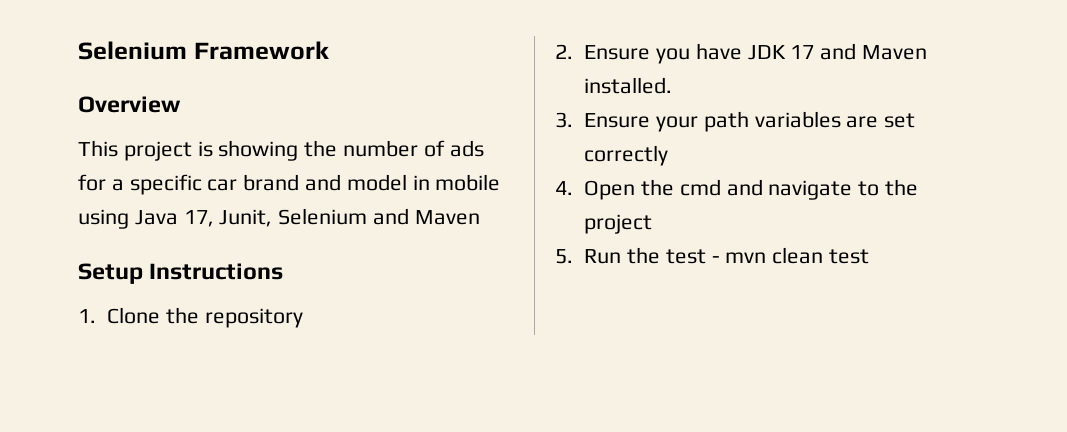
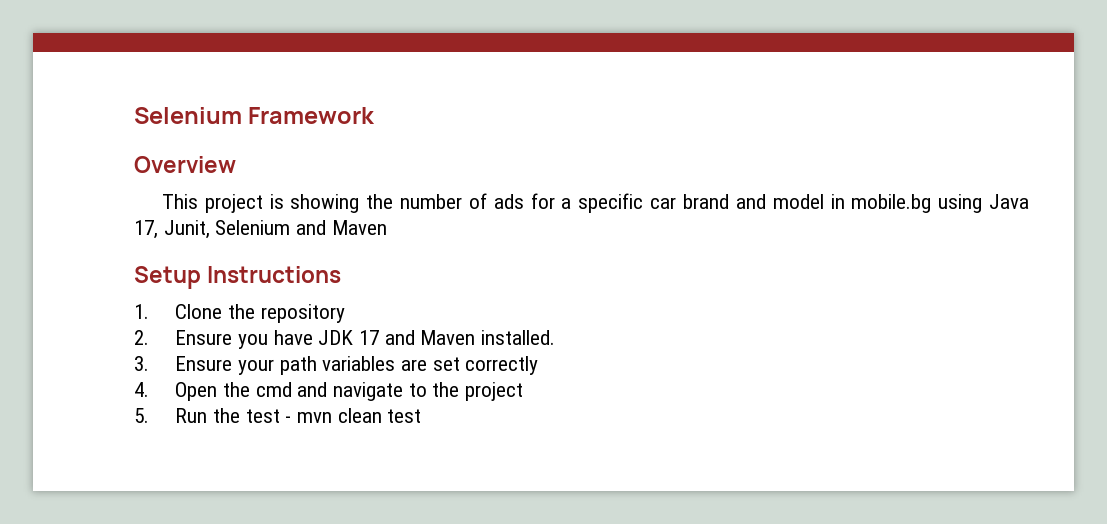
- This project is showing the number of ads for a specific car brand and model in mobile using Java 17, Junit, Selenium and Maven
+ This project is showing the number of ads for a specific car brand and model in mobile.bg using Java 17, Junit, Selenium and Maven

